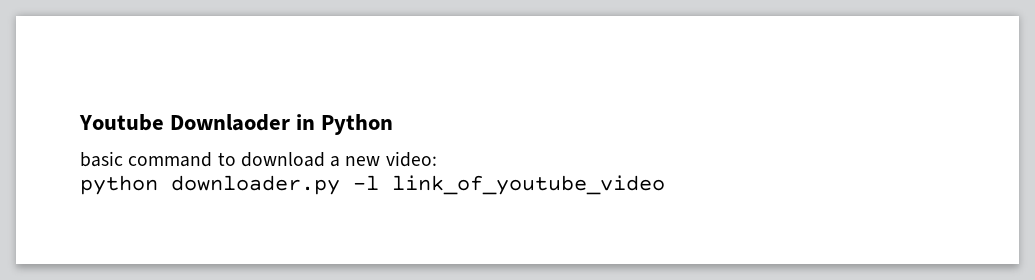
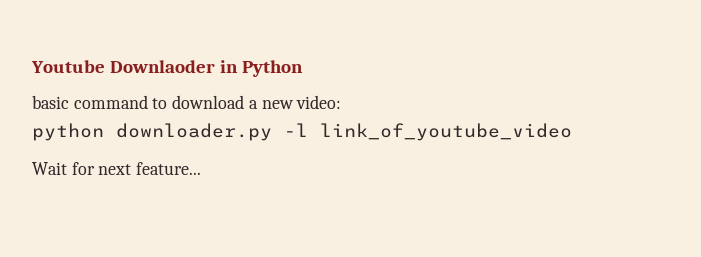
+ Wait for next feature...

